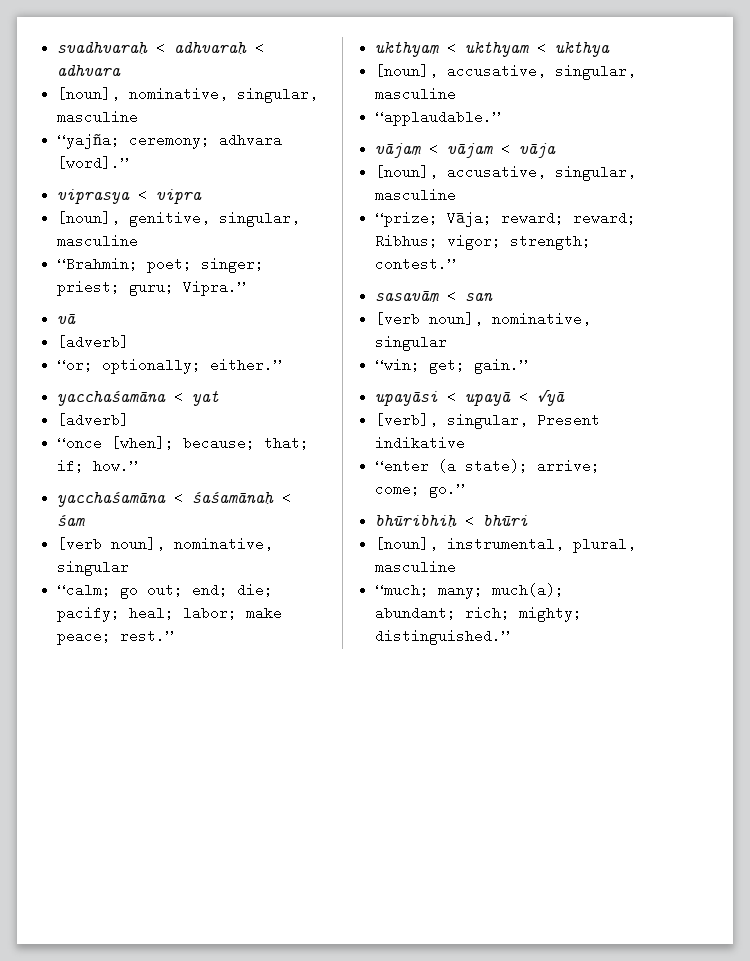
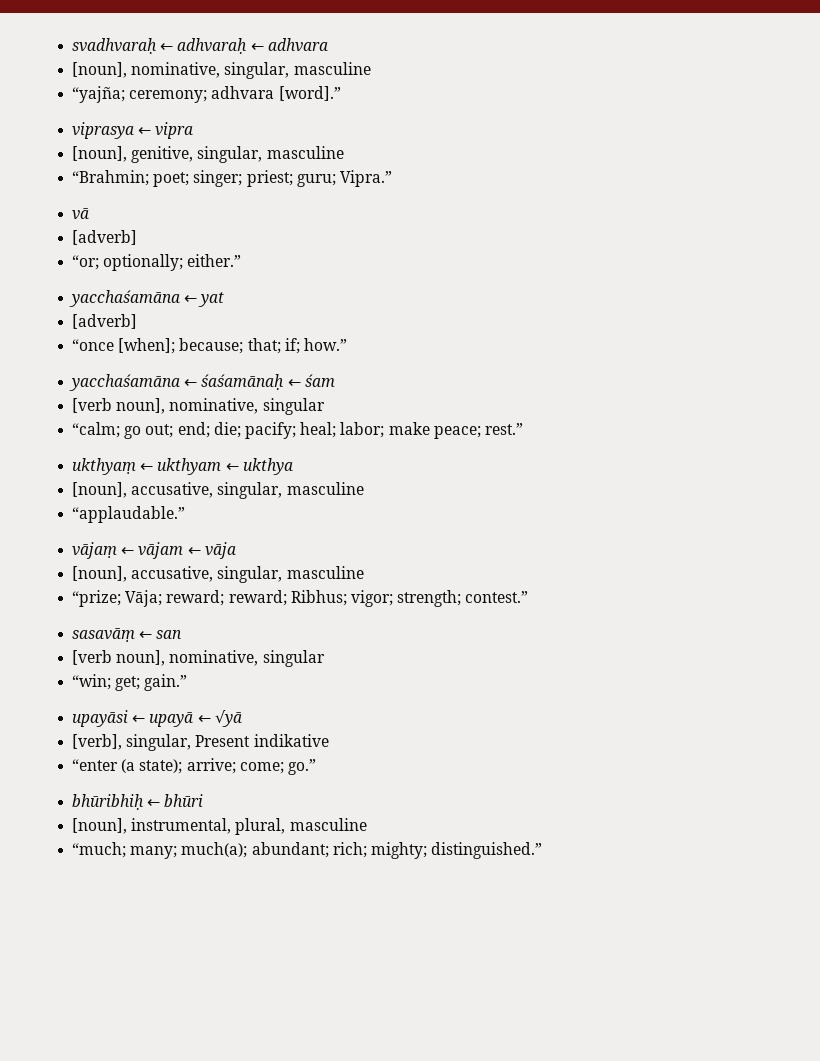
- svadhvaraḥ < adhvaraḥ < adhvara
+ svadhvaraḥ ← adhvaraḥ ← adhvara
- viprasya < vipra
+ viprasya ← vipra
- yacchaśamāna < yat
+ yacchaśamāna ← yat
- yacchaśamāna < śaśamānaḥ < śam
+ yacchaśamāna ← śaśamānaḥ ← śam
- ukthyaṃ < ukthyam < ukthya
+ ukthyaṃ ← ukthyam ← ukthya
- vājaṃ < vājam < vāja
+ vājaṃ ← vājam ← vāja
- sasavāṃ < san
+ sasavāṃ ← san
- upayāsi < upayā < √yā
+ upayāsi ← upayā ← √yā
- bhūribhiḥ < bhūri
+ bhūribhiḥ ← bhūri

